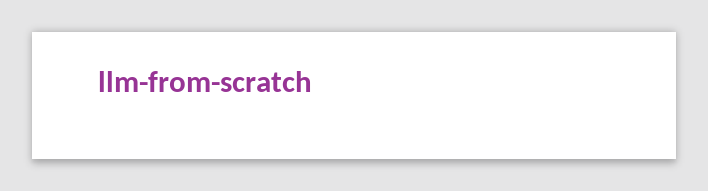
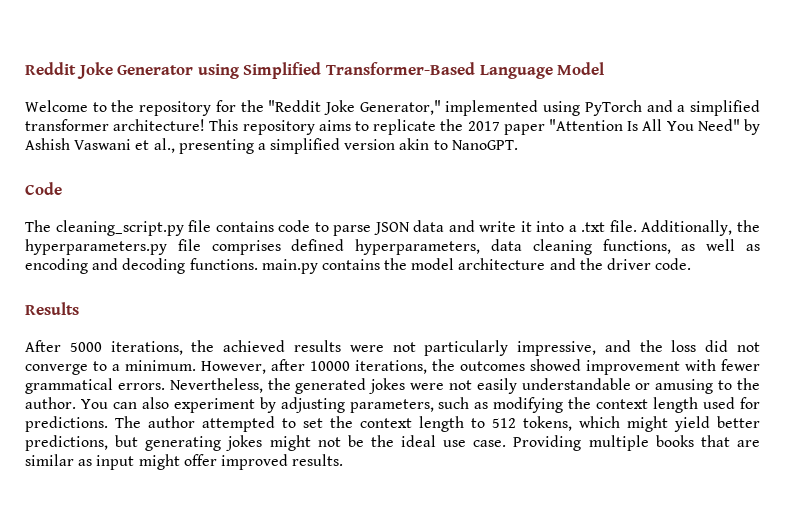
- llm-from-scratch
+ Reddit Joke Generator using Simplified Transformer-Based Language Model
+ Welcome to the repository for the "Reddit Joke Generator," implemented using PyTorch and a simplified transformer architecture! This repository aims to replicate the 2017 paper "Attention Is All You Need" by Ashish Vaswani et al., presenting a simplified version akin to NanoGPT.
+ Code
+ The cleaning_script.py file contains code to parse JSON data and write it into a .txt file. Additionally, the hyperparameters.py file comprises defined hyperparameters, data cleaning functions, as well as encoding and decoding functions. main.py contains the model architecture and the driver code.
+ Results
+ After 5000 iterations, the achieved results were not particularly impressive, and the loss did not converge to a minimum. However, after 10000 iterations, the outcomes showed improvement with fewer grammatical errors. Nevertheless, the generated jokes were not easily understandable or amusing to the author. You can also experiment by adjusting parameters, such as modifying the context length used for predictions. The author attempted to set the context length to 512 tokens, which might yield better predictions, but generating jokes might not be the ideal use case. Providing multiple books that are similar as input might offer improved results.

